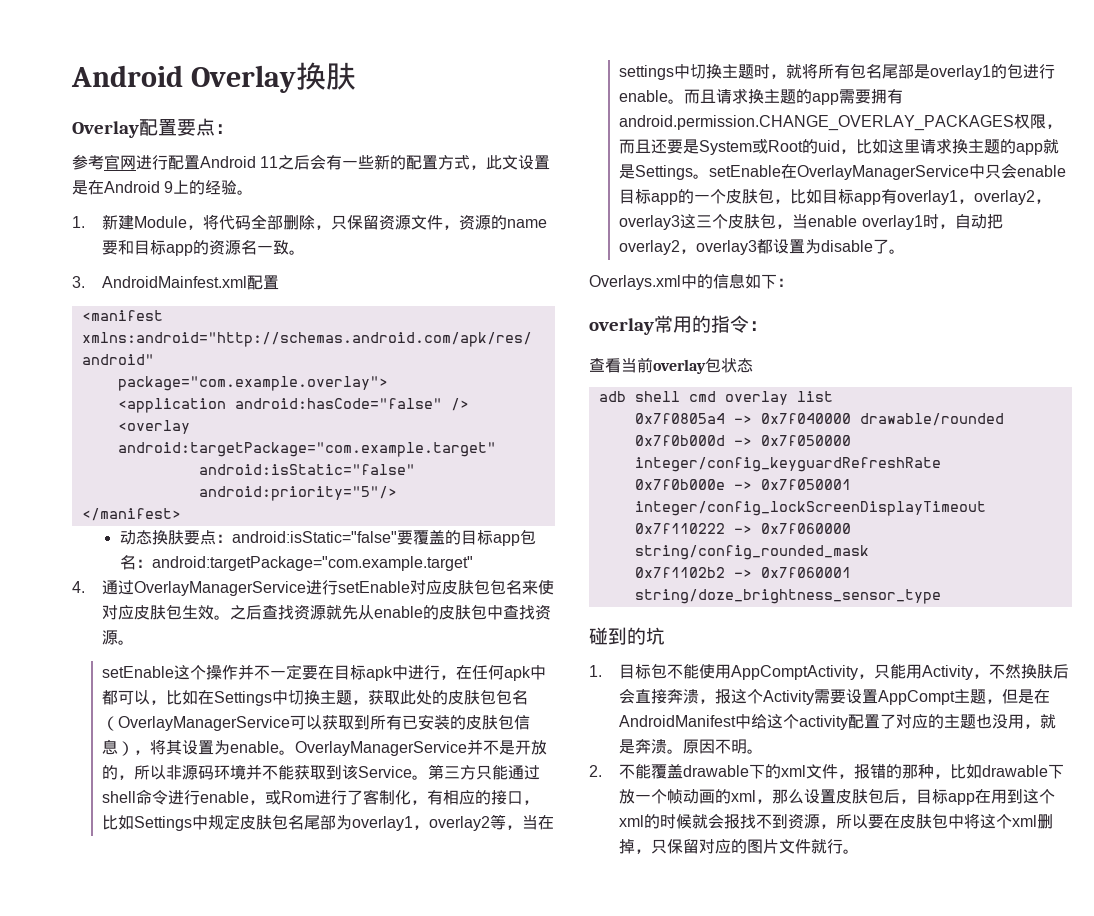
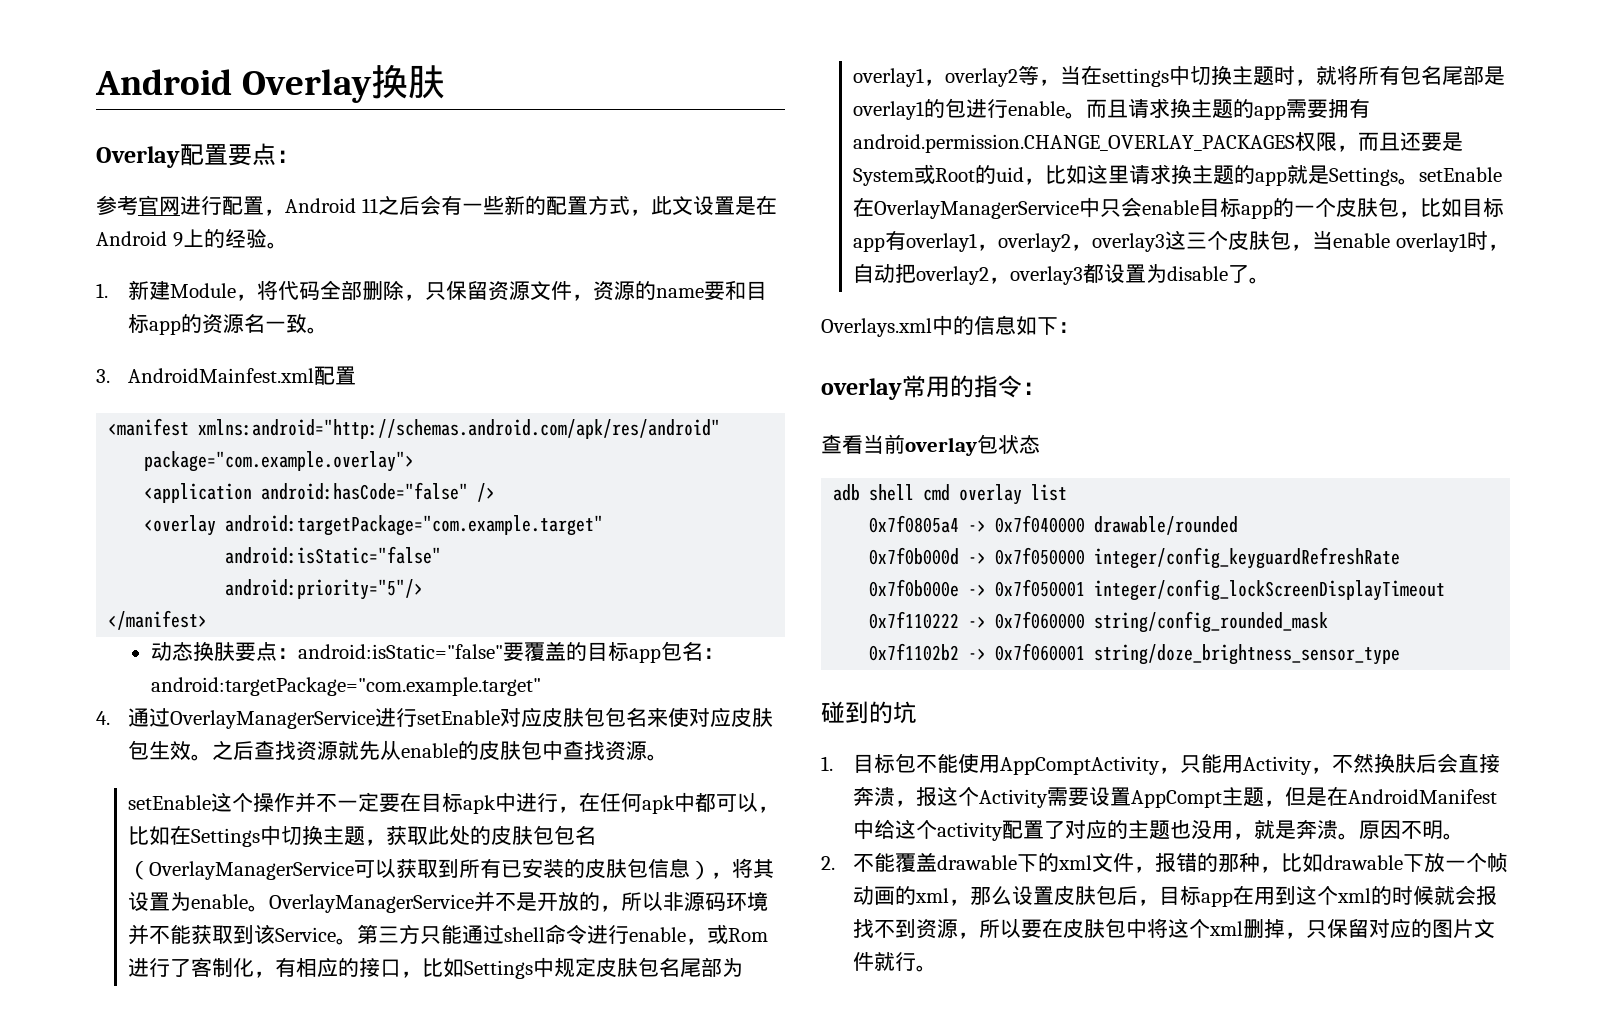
- 参考官网进行配置Android 11之后会有一些新的配置方式，此文设置是在Android 9上的经验。
+ 参考官网进行配置，Android 11之后会有一些新的配置方式，此文设置是在Android 9上的经验。

